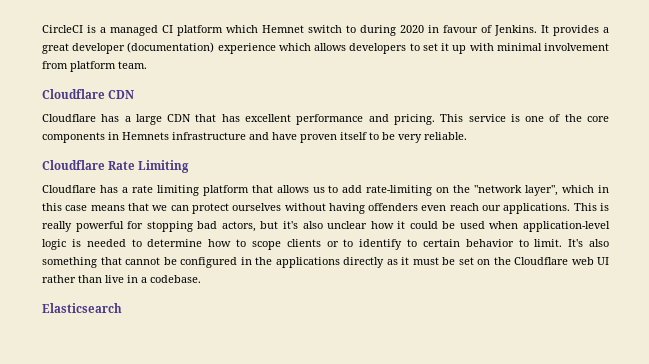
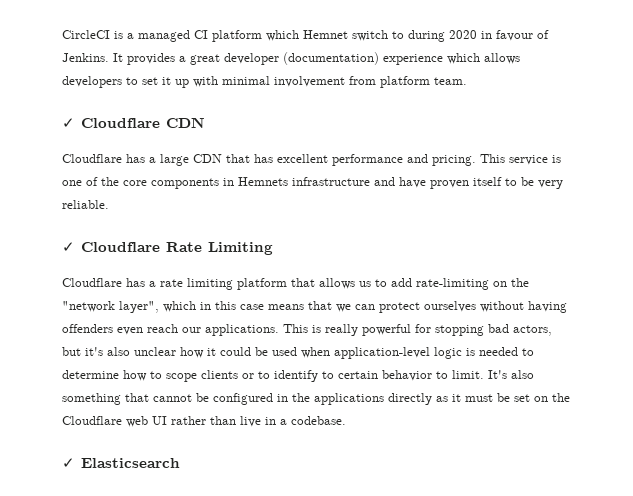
- Cloudflare CDN
+ ✓ Cloudflare CDN
- Cloudflare Rate Limiting
+ ✓ Cloudflare Rate Limiting
- Elasticsearch
+ ✓ Elasticsearch

